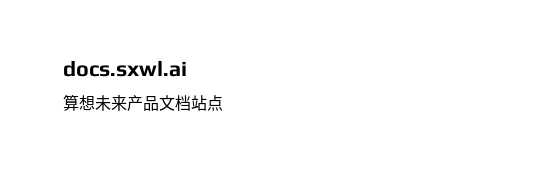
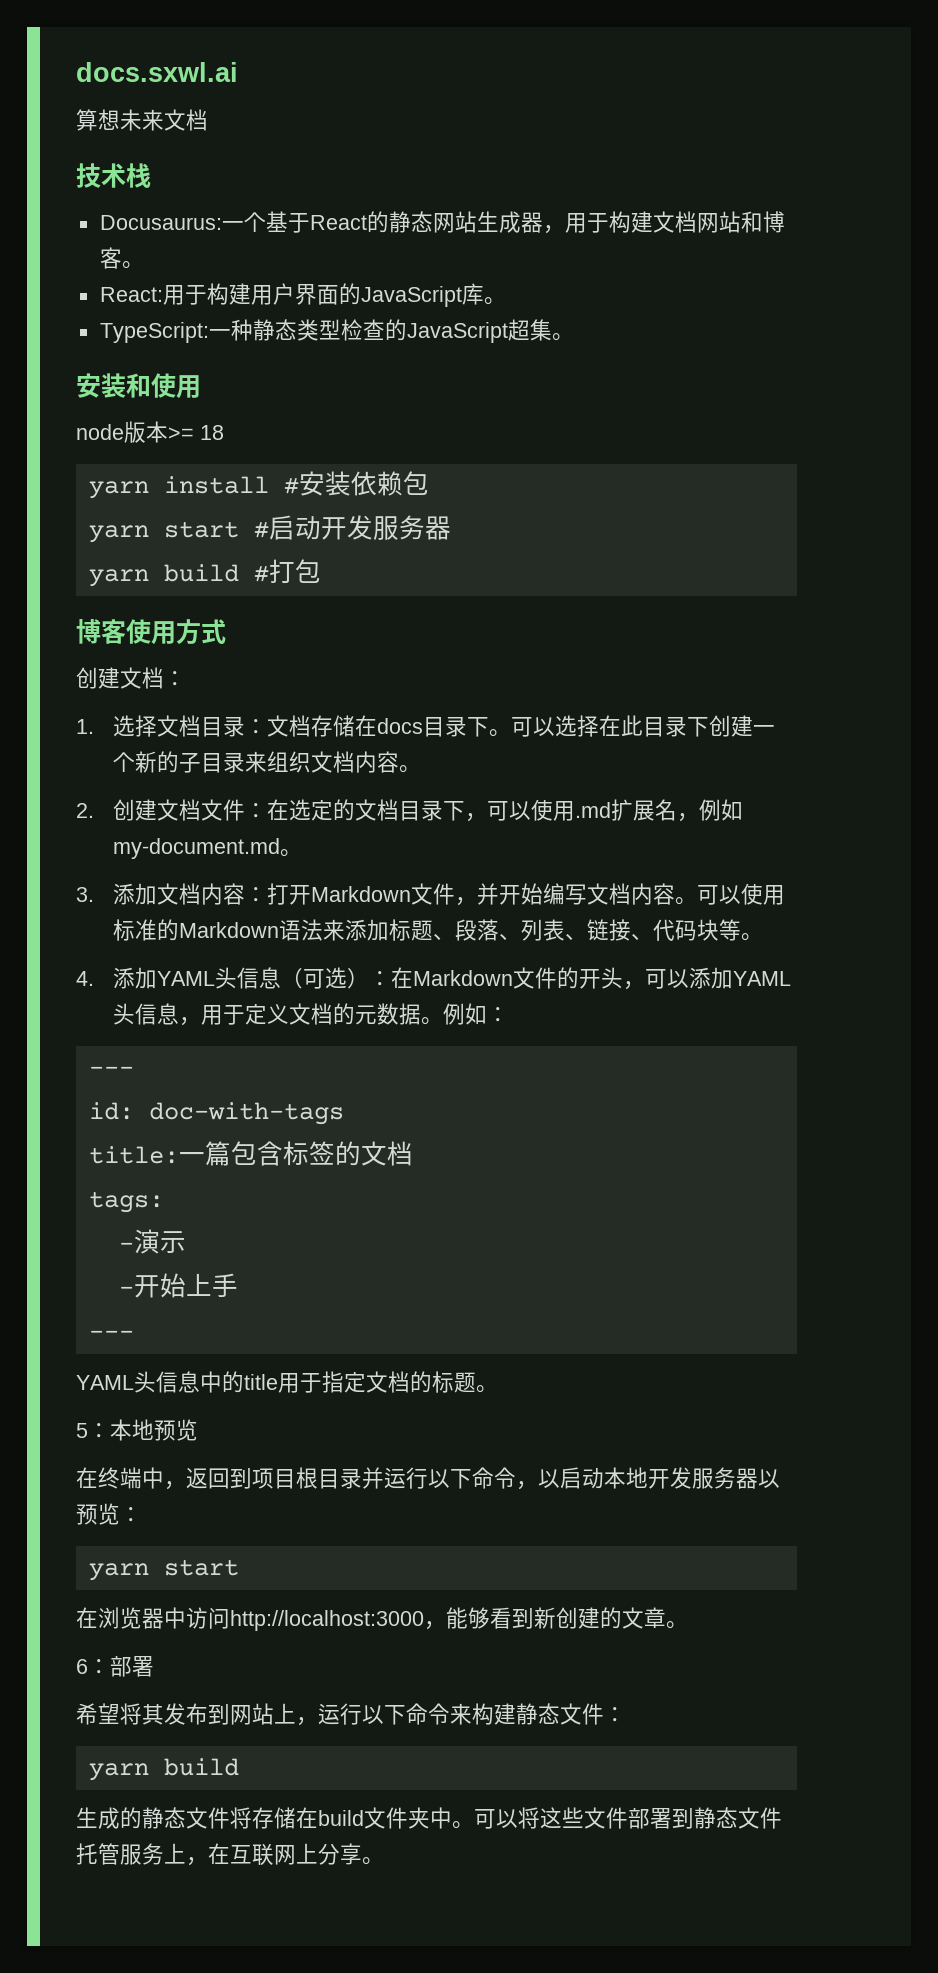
- 算想未来产品文档站点
+ 算想未来文档
+ 技术栈
+ Docusaurus:一个基于React的静态网站生成器，用于构建文档网站和博客。
+ React:用于构建用户界面的JavaScript库。
+ TypeScript:一种静态类型检查的JavaScript超集。
+ 安装和使用
+ node版本>= 18
+ yarn install #安装依赖包
+ yarn start #启动开发服务器
+ yarn build #打包
+ 博客使用方式
+ 创建文档：
+ 1.选择文档目录：文档存储在docs目录下。可以选择在此目录下创建一个新的子目录来组织文档内容。
+ 2.创建文档文件：在选定的文档目录下，可以使用.md扩展名，例如my-document.md。
+ 3.添加文档内容：打开Markdown文件，并开始编写文档内容。可以使用标准的Markdown语法来添加标题、段落、列表、链接、代码块等。
+ 4.添加YAML头信息（可选）：在Markdown文件的开头，可以添加YAML头信息，用于定义文档的元数据。例如：
+ ---
+ id: doc-with-tags
+ title:一篇包含标签的文档
+ tags:
+ -演示
+ -开始上手
+ ---
+ YAML头信息中的title用于指定文档的标题。
+ 5：本地预览
+ 在终端中，返回到项目根目录并运行以下命令，以启动本地开发服务器以预览：
+ yarn start
+ 在浏览器中访问http://localhost:3000，能够看到新创建的文章。
+ 6：部署
+ 希望将其发布到网站上，运行以下命令来构建静态文件：
+ yarn build
+ 生成的静态文件将存储在build文件夹中。可以将这些文件部署到静态文件托管服务上，在互联网上分享。

